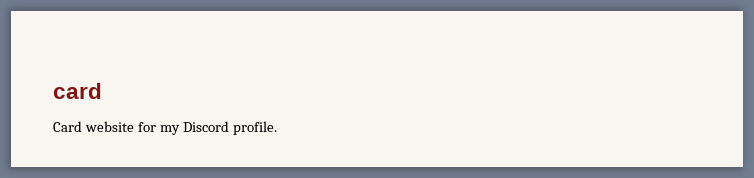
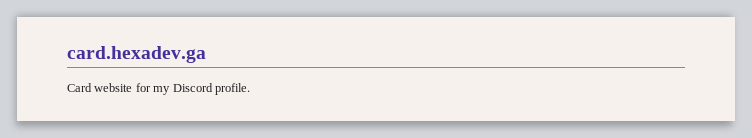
- card
+ card.hexadev.ga

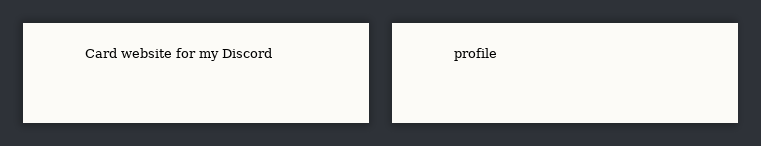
- card.hexadev.ga
- Card website for my Discord profile.
+ Card website for my Discord profile

